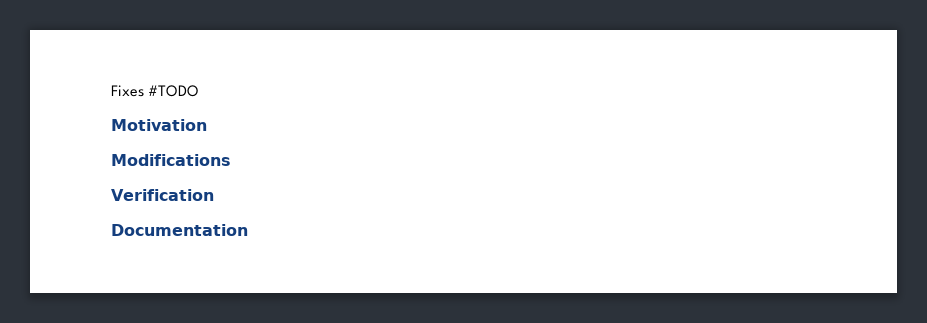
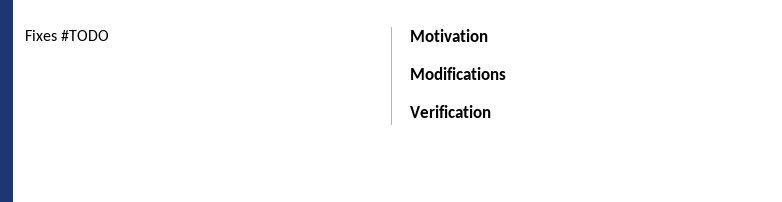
- Documentation

